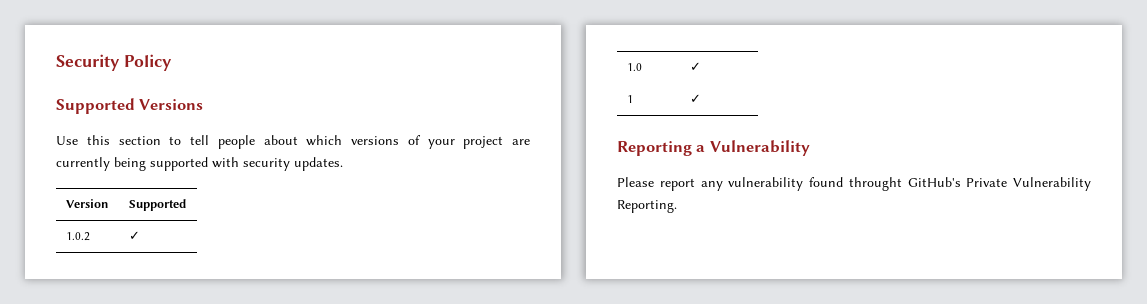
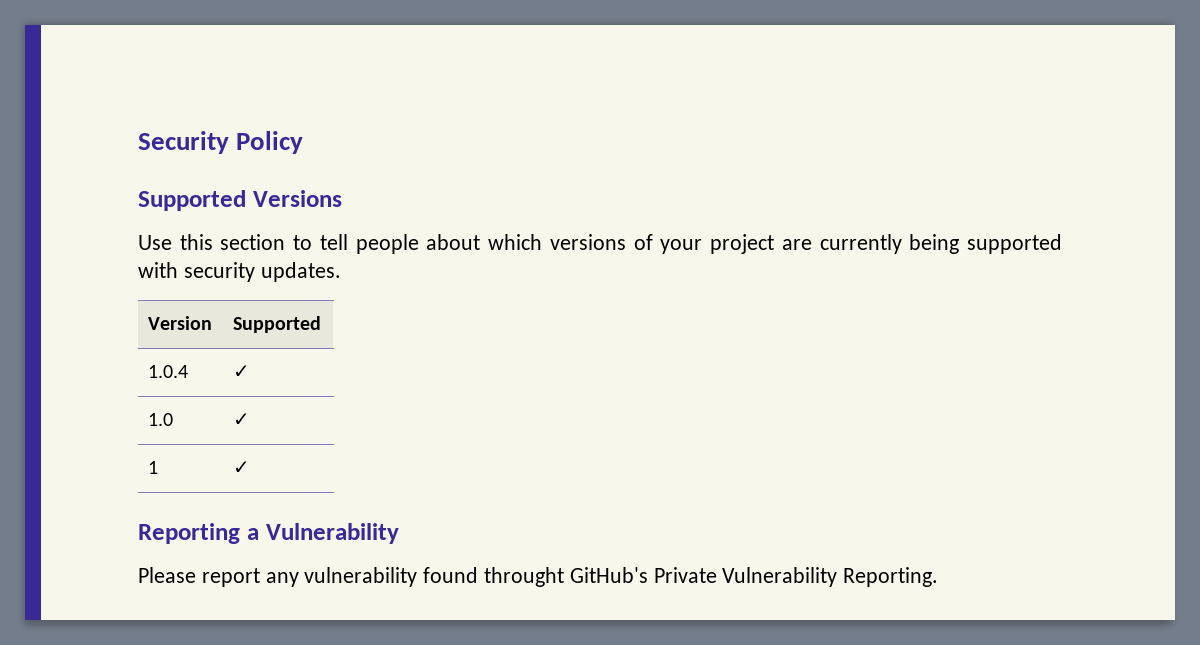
- 1.0.2 | ✓
+ 1.0.4 | ✓

